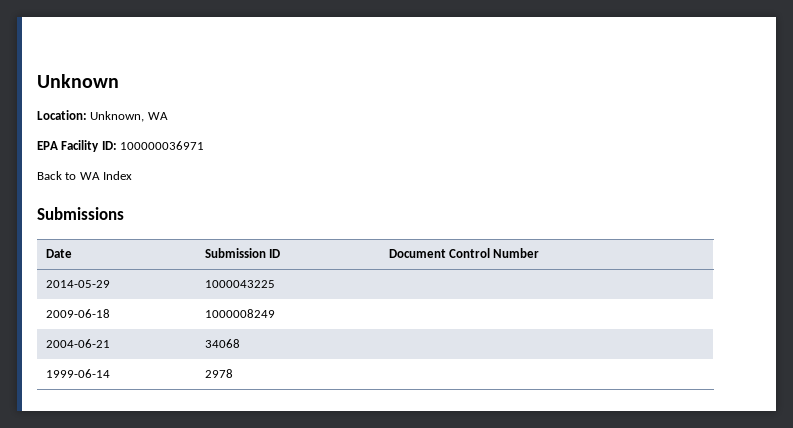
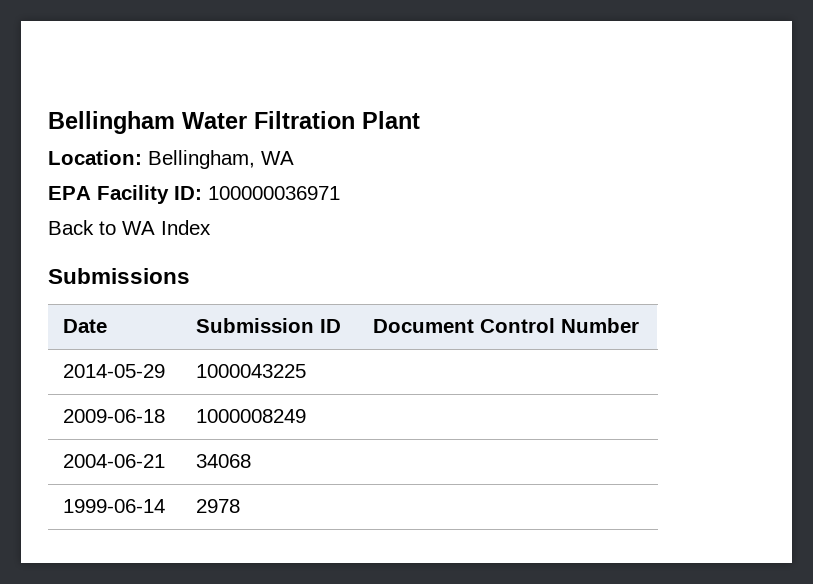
- Unknown
+ Bellingham Water Filtration Plant
- Location: Unknown, WA
+ Location: Bellingham, WA

